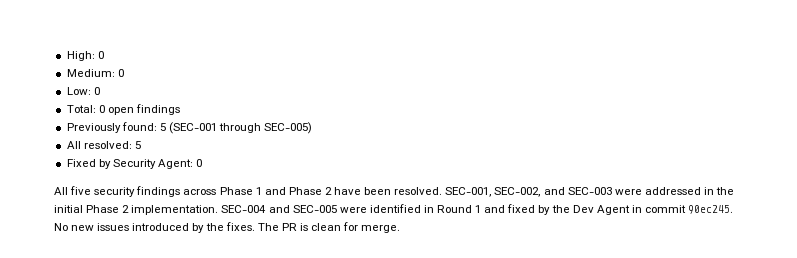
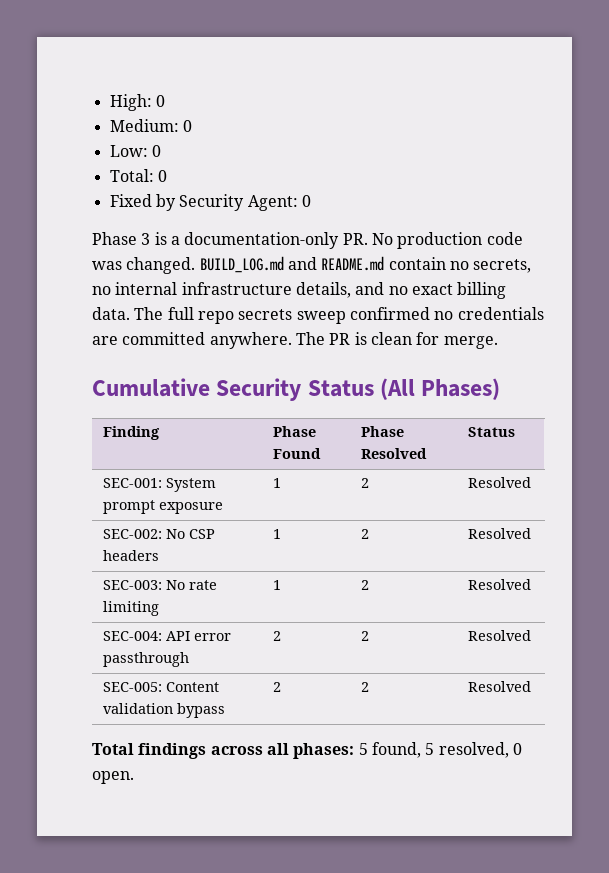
- Total: 0 open findings
- Previously found: 5 (SEC-001 through SEC-005)
- All resolved: 5
+ Total: 0
- All five security findings across Phase 1 and Phase 2 have been resolved. SEC-001, SEC-002, and SEC-003 were addressed in the initial Phase 2 implementation. SEC-004 and SEC-005 were identified in Round 1 and fixed by the Dev Agent in commit 90ec245. No new issues introduced by the fixes.
+ Phase 3 is a documentation-only PR. No production code was changed. BUILD_LOG.md and README.md contain no secrets, no internal infrastructure details, and no exact billing data. The full repo secrets sweep confirmed no credentials are committed anywhere.
+ Cumulative Security Status (All Phases)
+ Finding | Phase Found | Phase Resolved | Status
+ SEC-001: System prompt exposure | 1 | 2 | Resolved
+ SEC-002: No CSP headers | 1 | 2 | Resolved
+ SEC-003: No rate limiting | 1 | 2 | Resolved
+ SEC-004: API error passthrough | 2 | 2 | Resolved
+ SEC-005: Content validation bypass | 2 | 2 | Resolved
+ Total findings across all phases: 5 found, 5 resolved, 0 open.

